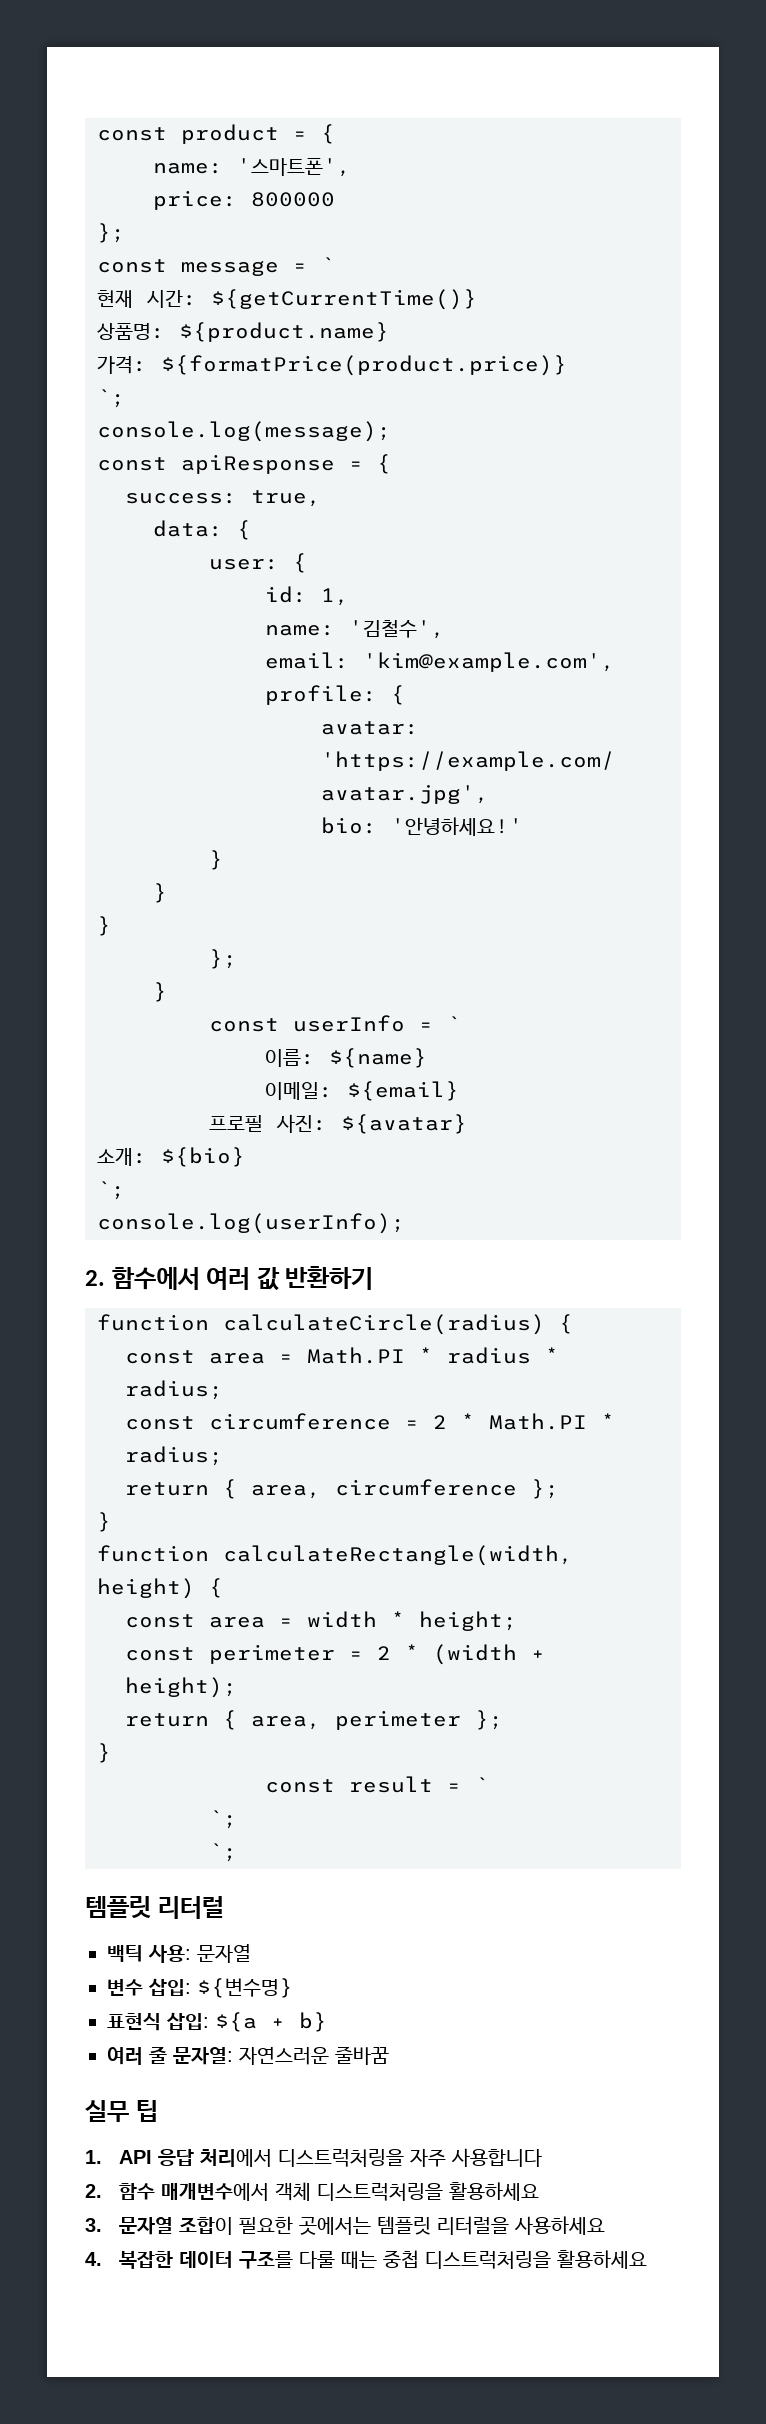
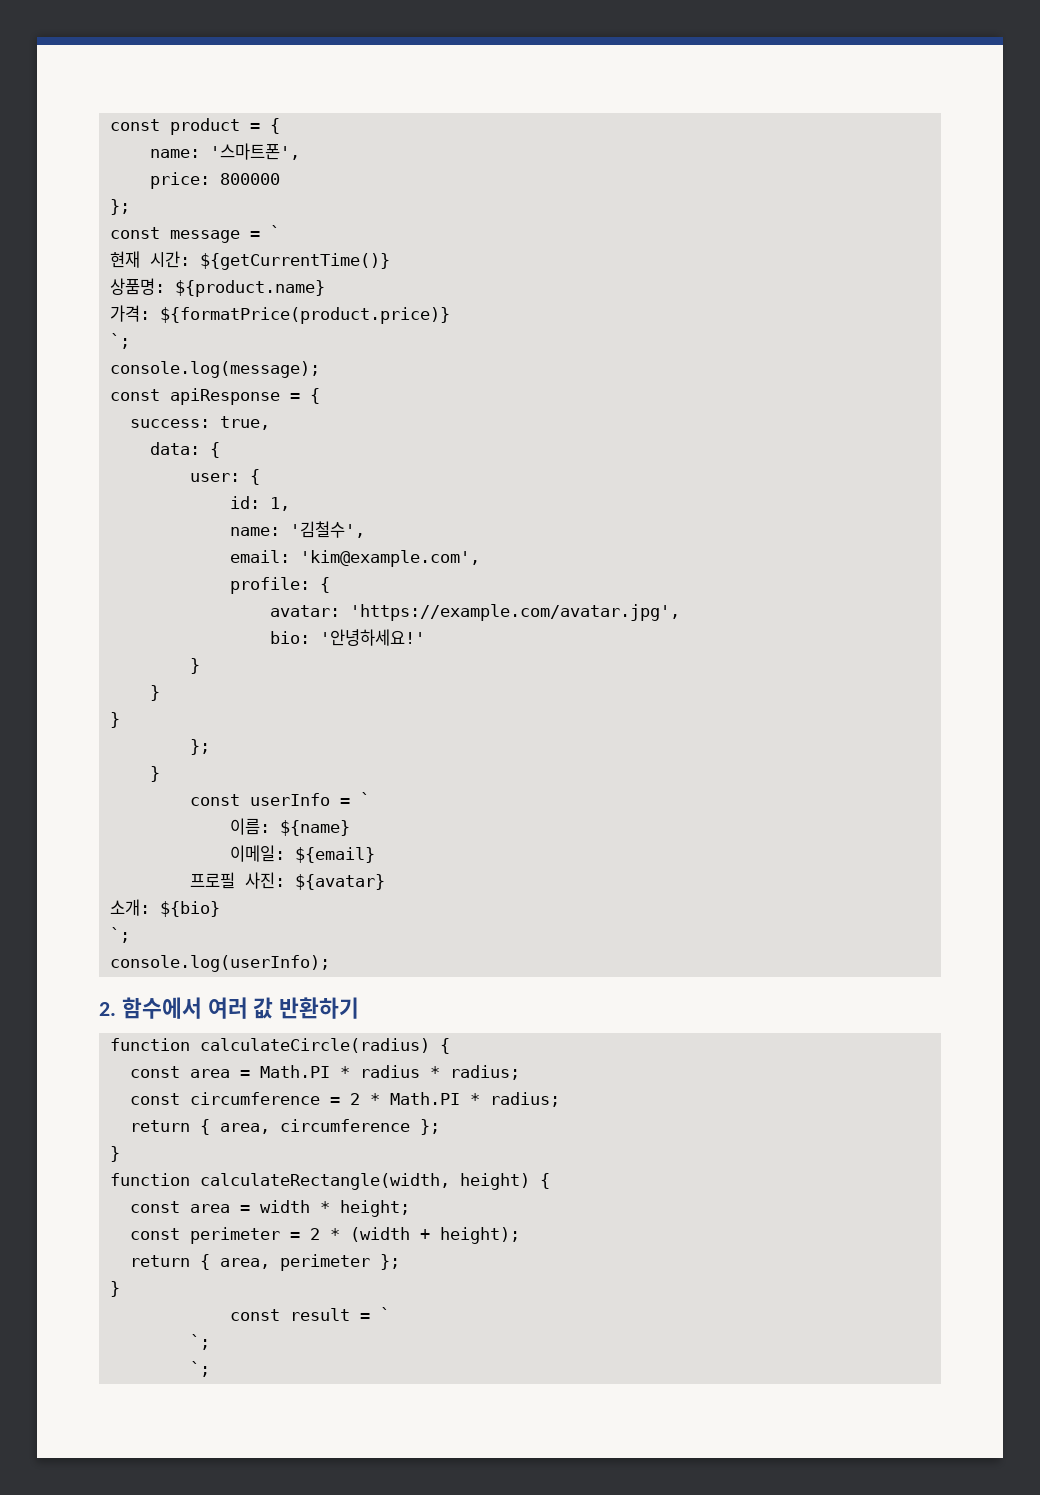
- 템플릿 리터럴
- 백틱 사용: 문자열
- 변수 삽입: ${변수명}
- 표현식 삽입: ${a + b}
- 여러 줄 문자열: 자연스러운 줄바꿈
- 실무 팁
- 1. API 응답 처리에서 디스트럭처링을 자주 사용합니다
- 2. 함수 매개변수에서 객체 디스트럭처링을 활용하세요
- 3. 문자열 조합이 필요한 곳에서는 템플릿 리터럴을 사용하세요
- 4. 복잡한 데이터 구조를 다룰 때는 중첩 디스트럭처링을 활용하세요

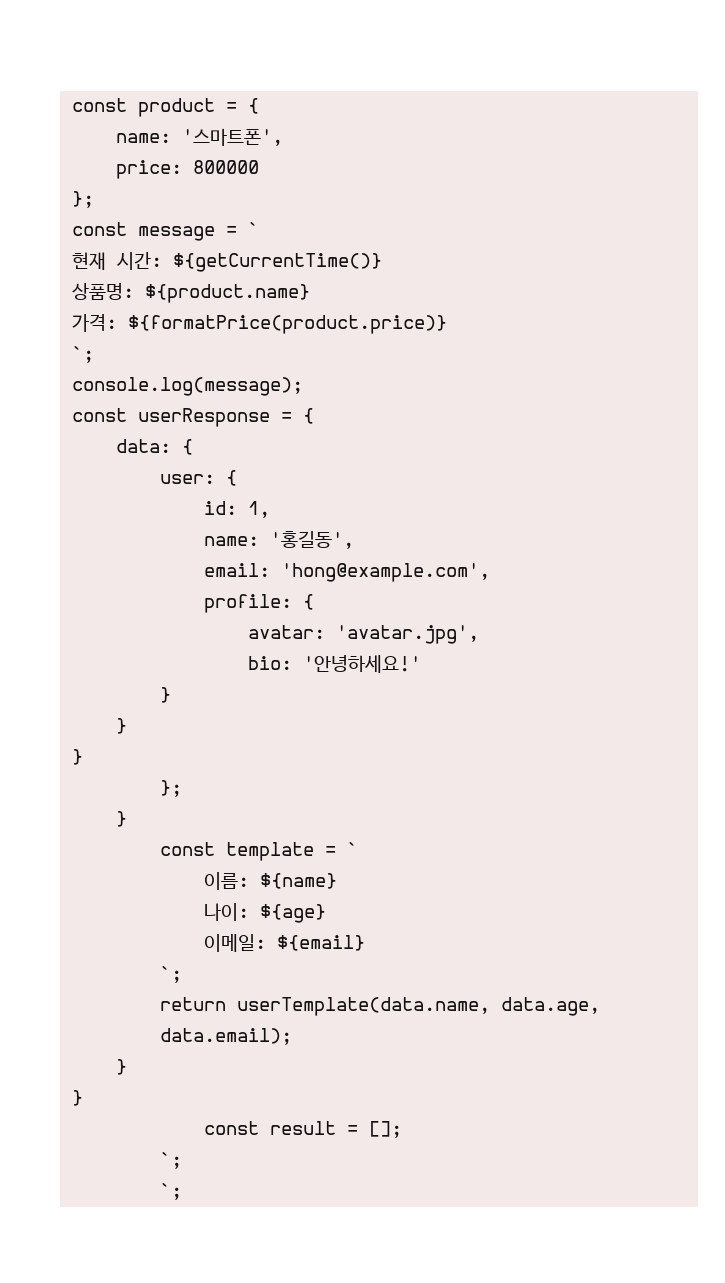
- const apiResponse = {
- success: true,
+ const userResponse = {
- name: '김철수',
+ name: '홍길동',
- email: 'kim@example.com',
+ email: 'hong@example.com',
- avatar: 'https://example.com/avatar.jpg',
+ avatar: 'avatar.jpg',
- const userInfo = `
+ const template = `
+ 나이: ${age}
  이메일: ${email}
- 프로필 사진: ${avatar}
- 소개: ${bio}
  `;
- console.log(userInfo);
- 2. 함수에서 여러 값 반환하기
- function calculateCircle(radius) {
- const area = Math.PI * radius * radius;
- const circumference = 2 * Math.PI * radius;
- return { area, circumference };
+ return userTemplate(data.name, data.age, data.email);
  }
- function calculateRectangle(width, height) {
- const area = width * height;
- const perimeter = 2 * (width + height);
- return { area, perimeter };
- const result = `
+ const result = [];

